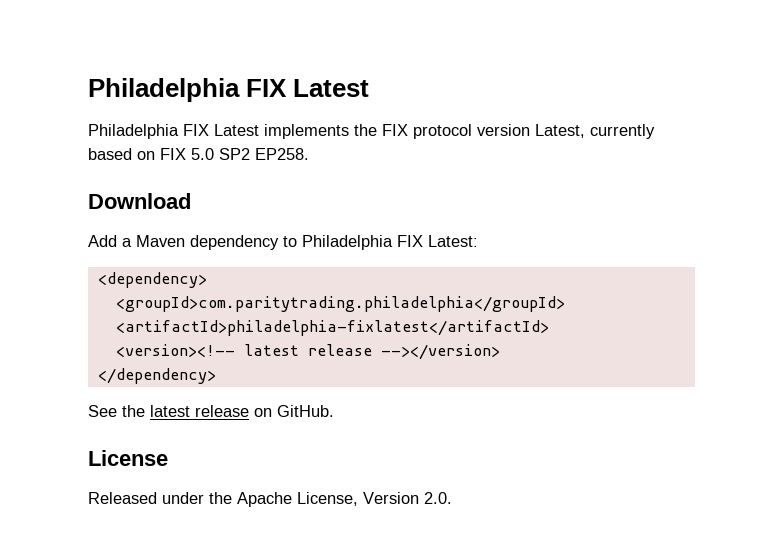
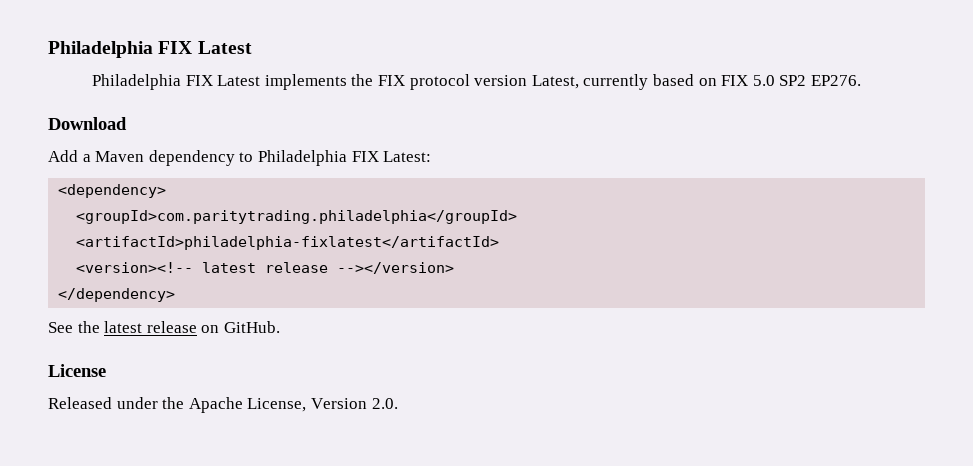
- Philadelphia FIX Latest implements the FIX protocol version Latest, currently based on FIX 5.0 SP2 EP258.
+ Philadelphia FIX Latest implements the FIX protocol version Latest, currently based on FIX 5.0 SP2 EP276.

